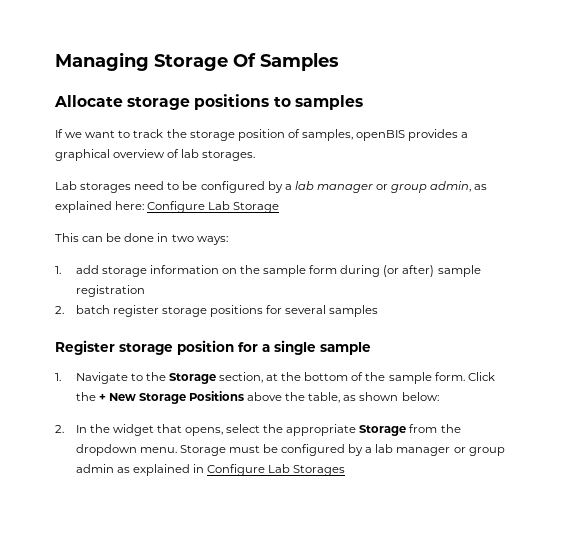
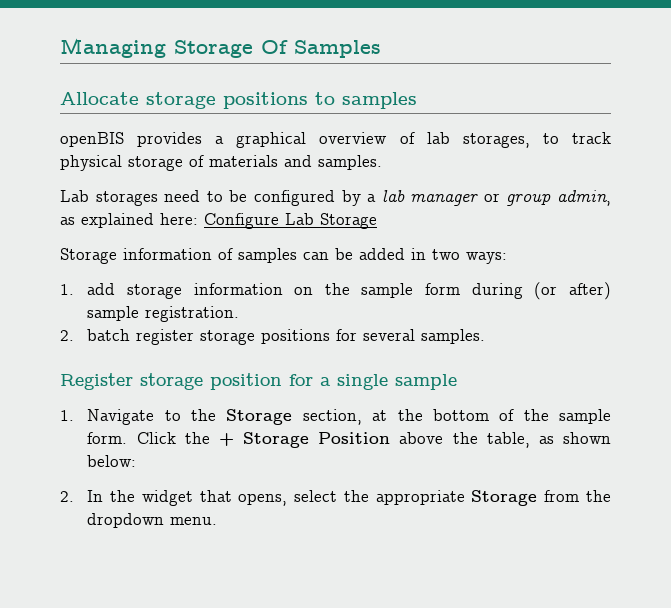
- If we want to track the storage position of samples, openBIS provides a graphical overview of lab storages.
+ openBIS provides a graphical overview of lab storages, to track physical storage of materials and samples.
- This can be done in two ways:
+ Storage information of samples can be added in two ways:
- 1. add storage information on the sample form during (or after) sample registration
+ 1. add storage information on the sample form during (or after) sample registration.
- 2. batch register storage positions for several samples
+ 2. batch register storage positions for several samples.
- Click the + New Storage Positions above the table, as shown below:
+ Click the + Storage Position above the table, as shown below:
- Storage must be configured by a lab manager or group admin as explained in Configure Lab Storages

